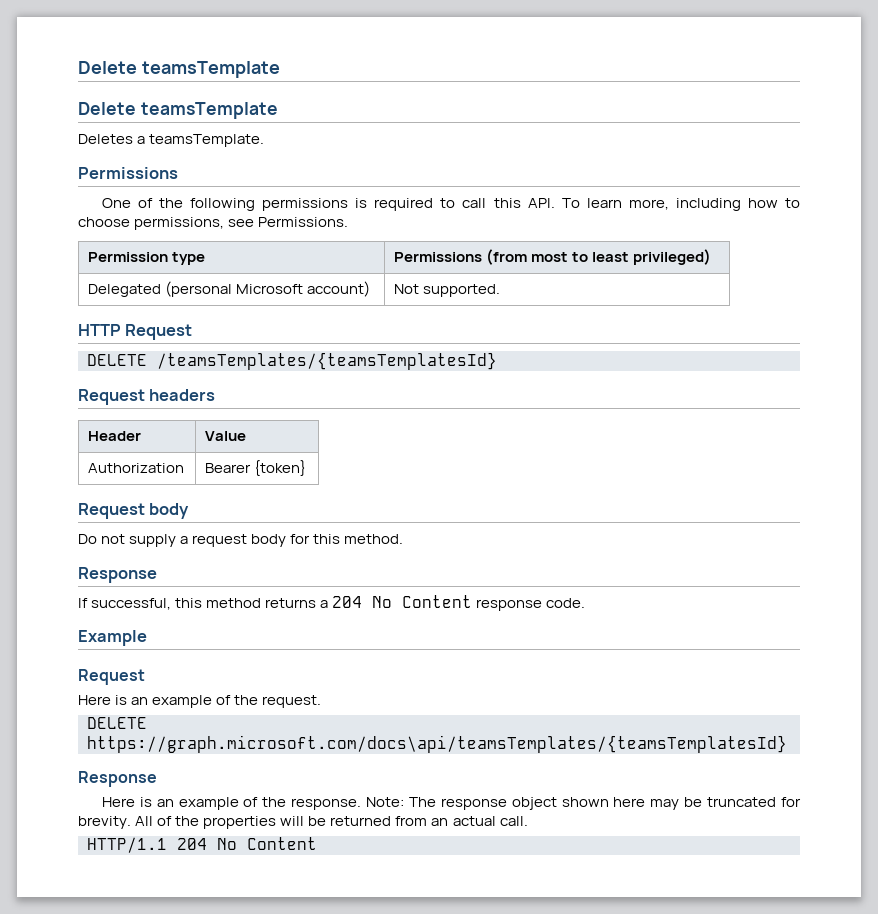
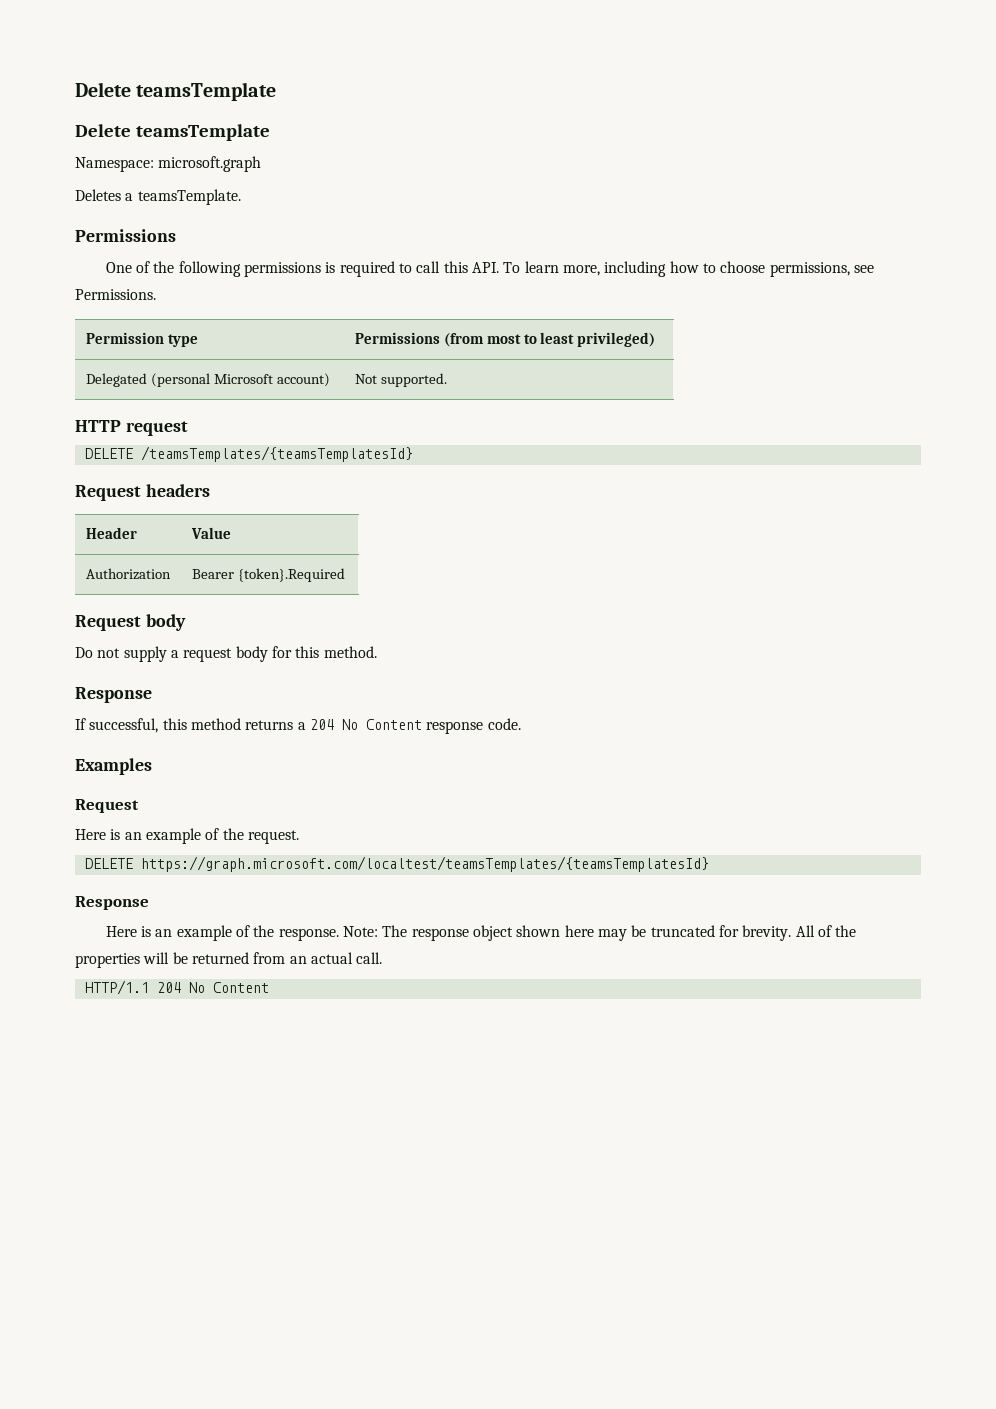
+ Namespace: microsoft.graph
- HTTP Request
+ HTTP request
- Authorization | Bearer {token}
+ Authorization | Bearer {token}.Required
- Example
+ Examples
- DELETE https://graph.microsoft.com/docs\api/teamsTemplates/{teamsTemplatesId}
+ DELETE https://graph.microsoft.com/localtest/teamsTemplates/{teamsTemplatesId}

